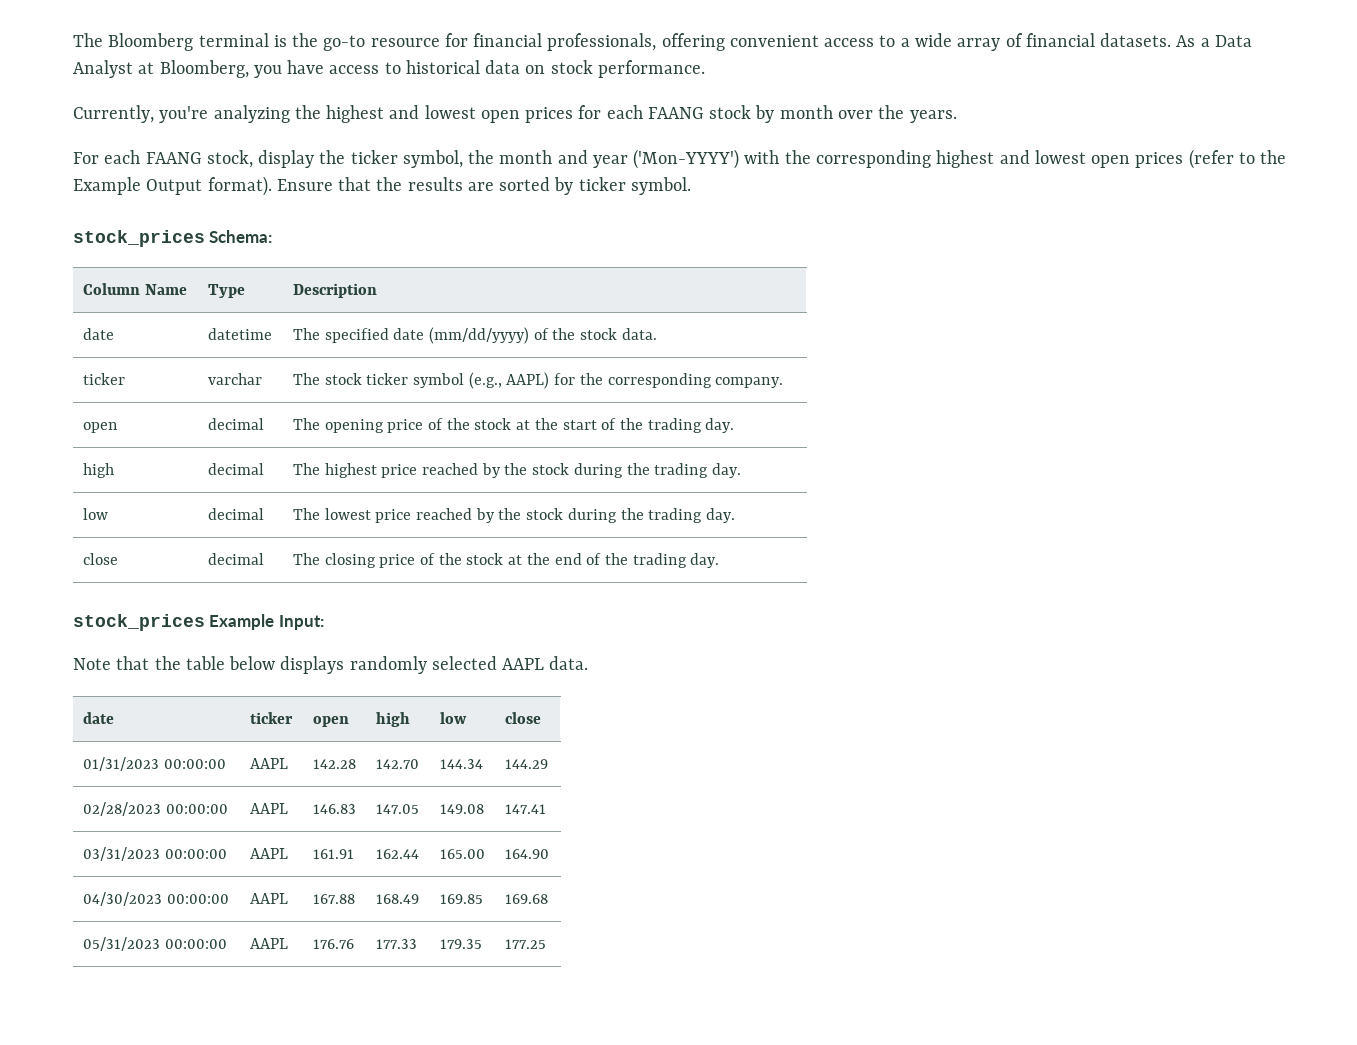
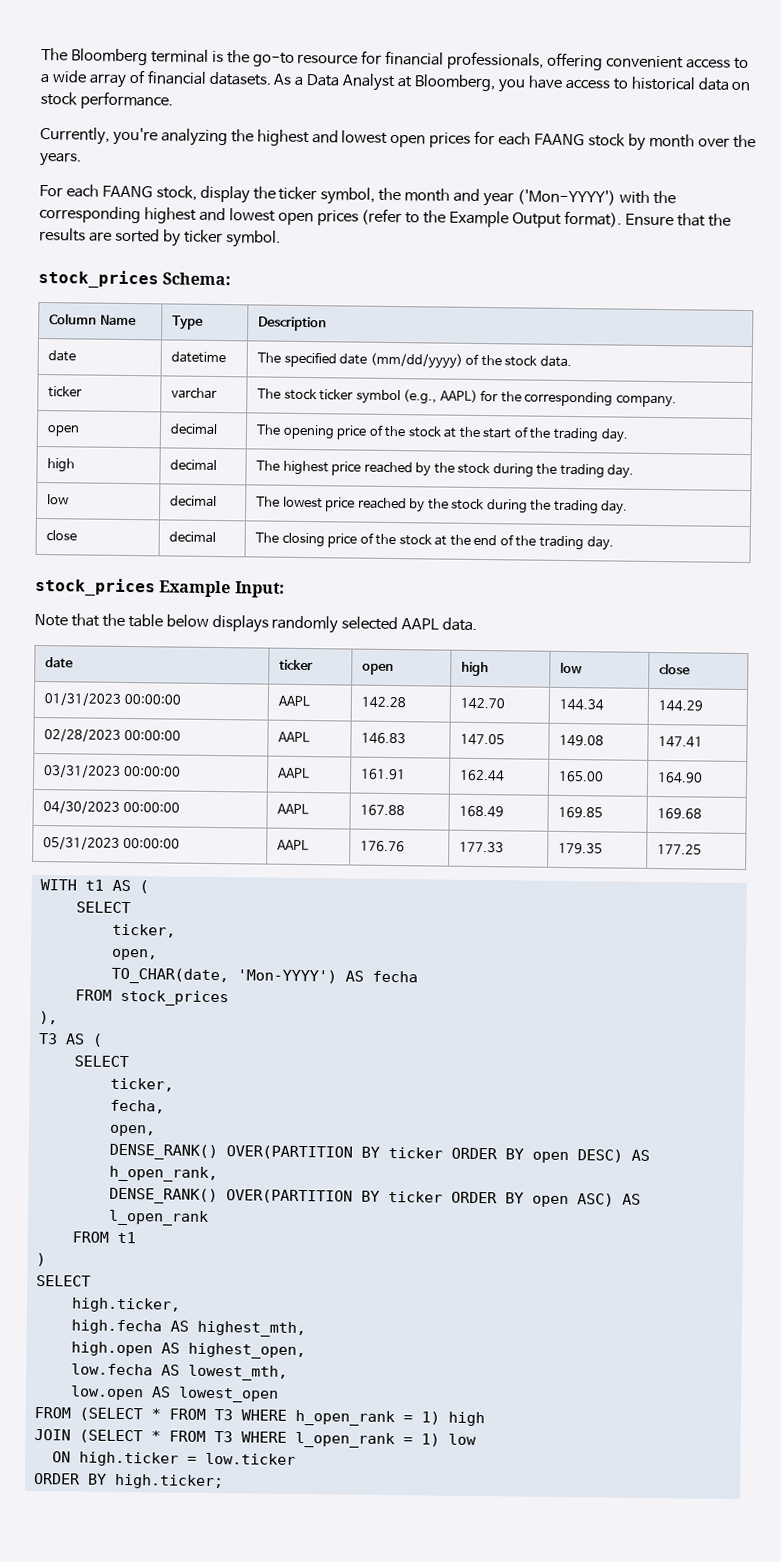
+ WITH t1 AS (
+ SELECT
+ ticker,
+ open,
+ TO_CHAR(date, 'Mon-YYYY') AS fecha
+ FROM stock_prices
+ ),
+ T3 AS (
+ SELECT
+ ticker,
+ fecha,
+ open,
+ DENSE_RANK() OVER(PARTITION BY ticker ORDER BY open DESC) AS h_open_rank,
+ DENSE_RANK() OVER(PARTITION BY ticker ORDER BY open ASC) AS l_open_rank
+ FROM t1
+ )
+ SELECT
+ high.ticker,
+ high.fecha AS highest_mth,
+ high.open AS highest_open,
+ low.fecha AS lowest_mth,
+ low.open AS lowest_open
+ FROM (SELECT * FROM T3 WHERE h_open_rank = 1) high
+ JOIN (SELECT * FROM T3 WHERE l_open_rank = 1) low
+ ON high.ticker = low.ticker
+ ORDER BY high.ticker;

